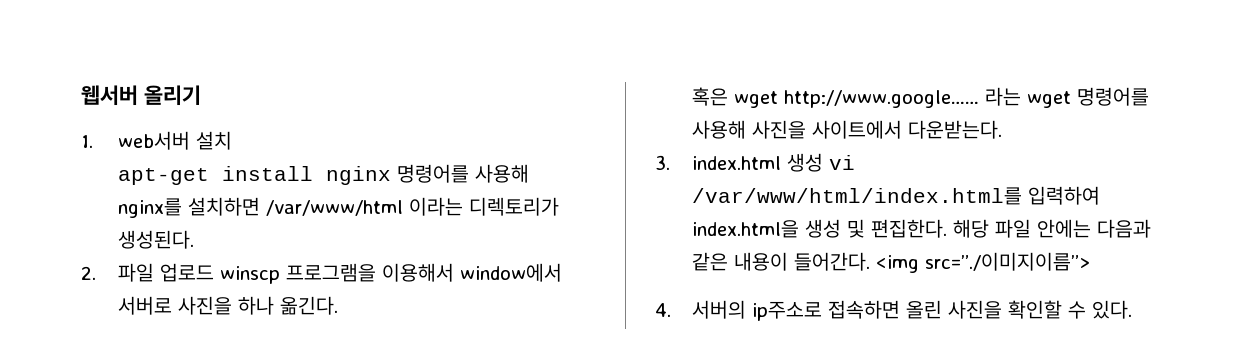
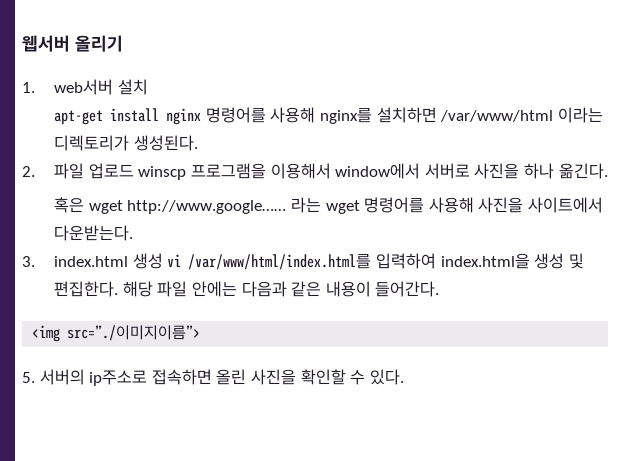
- 해당 파일 안에는 다음과 같은 내용이 들어간다. <img src=”./이미지이름”>
+ 해당 파일 안에는 다음과 같은 내용이 들어간다.
+ <img src=”./이미지이름”>
- 4. 서버의 ip주소로 접속하면 올린 사진을 확인할 수 있다.
+ 5. 서버의 ip주소로 접속하면 올린 사진을 확인할 수 있다.

